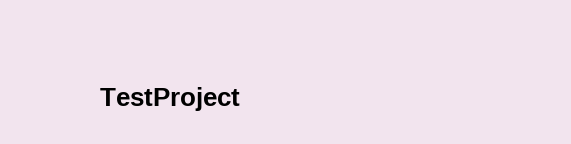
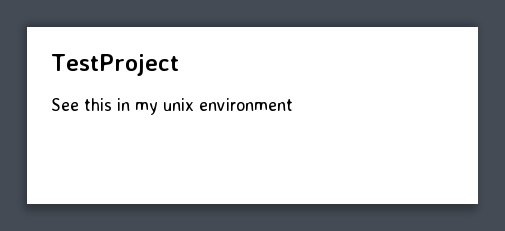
+ See this in my unix environment

